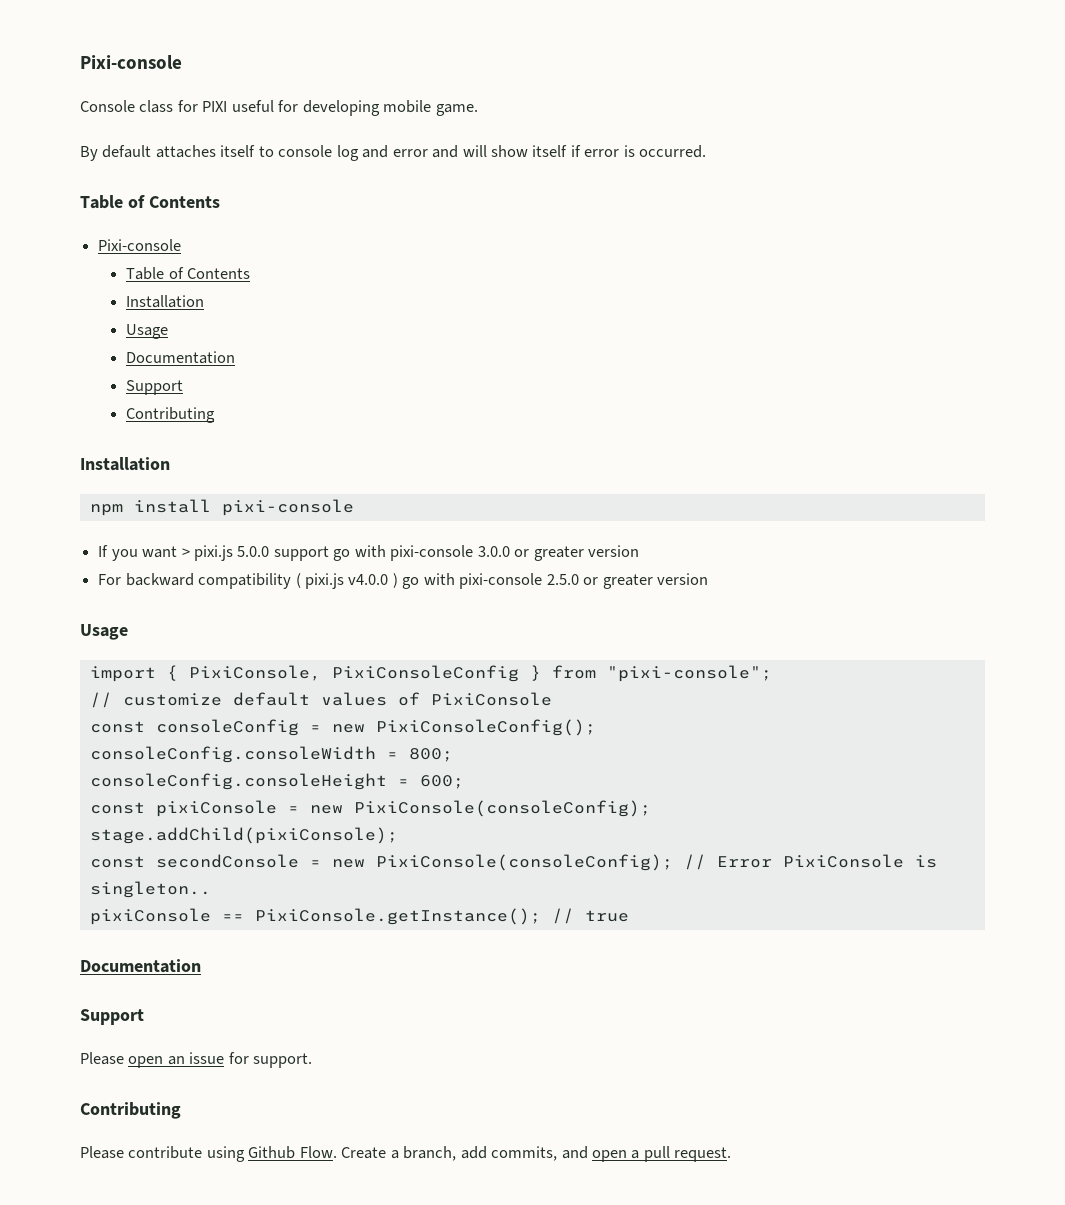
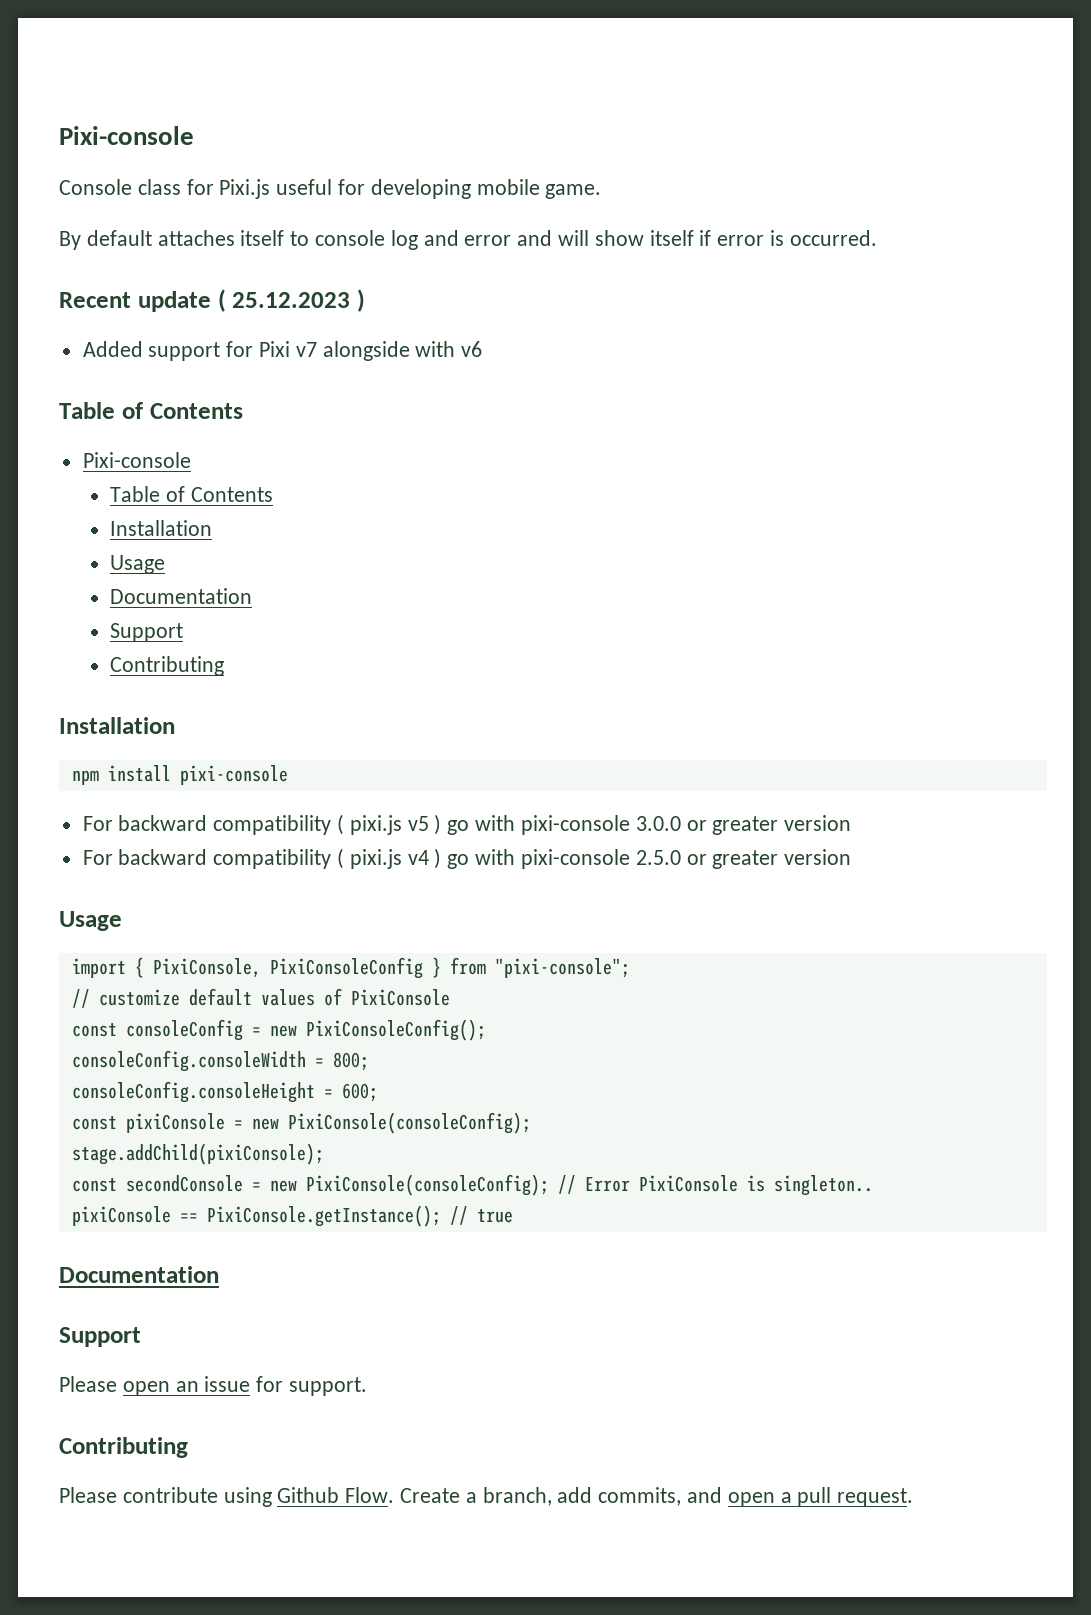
- Console class for PIXI useful for developing mobile game.
+ Console class for Pixi.js useful for developing mobile game.
+ Recent update ( 25.12.2023 )
+ Added support for Pixi v7 alongside with v6
- If you want > pixi.js 5.0.0 support go with pixi-console 3.0.0 or greater version
+ For backward compatibility ( pixi.js v5 ) go with pixi-console 3.0.0 or greater version
- For backward compatibility ( pixi.js v4.0.0 ) go with pixi-console 2.5.0 or greater version
+ For backward compatibility ( pixi.js v4 ) go with pixi-console 2.5.0 or greater version

